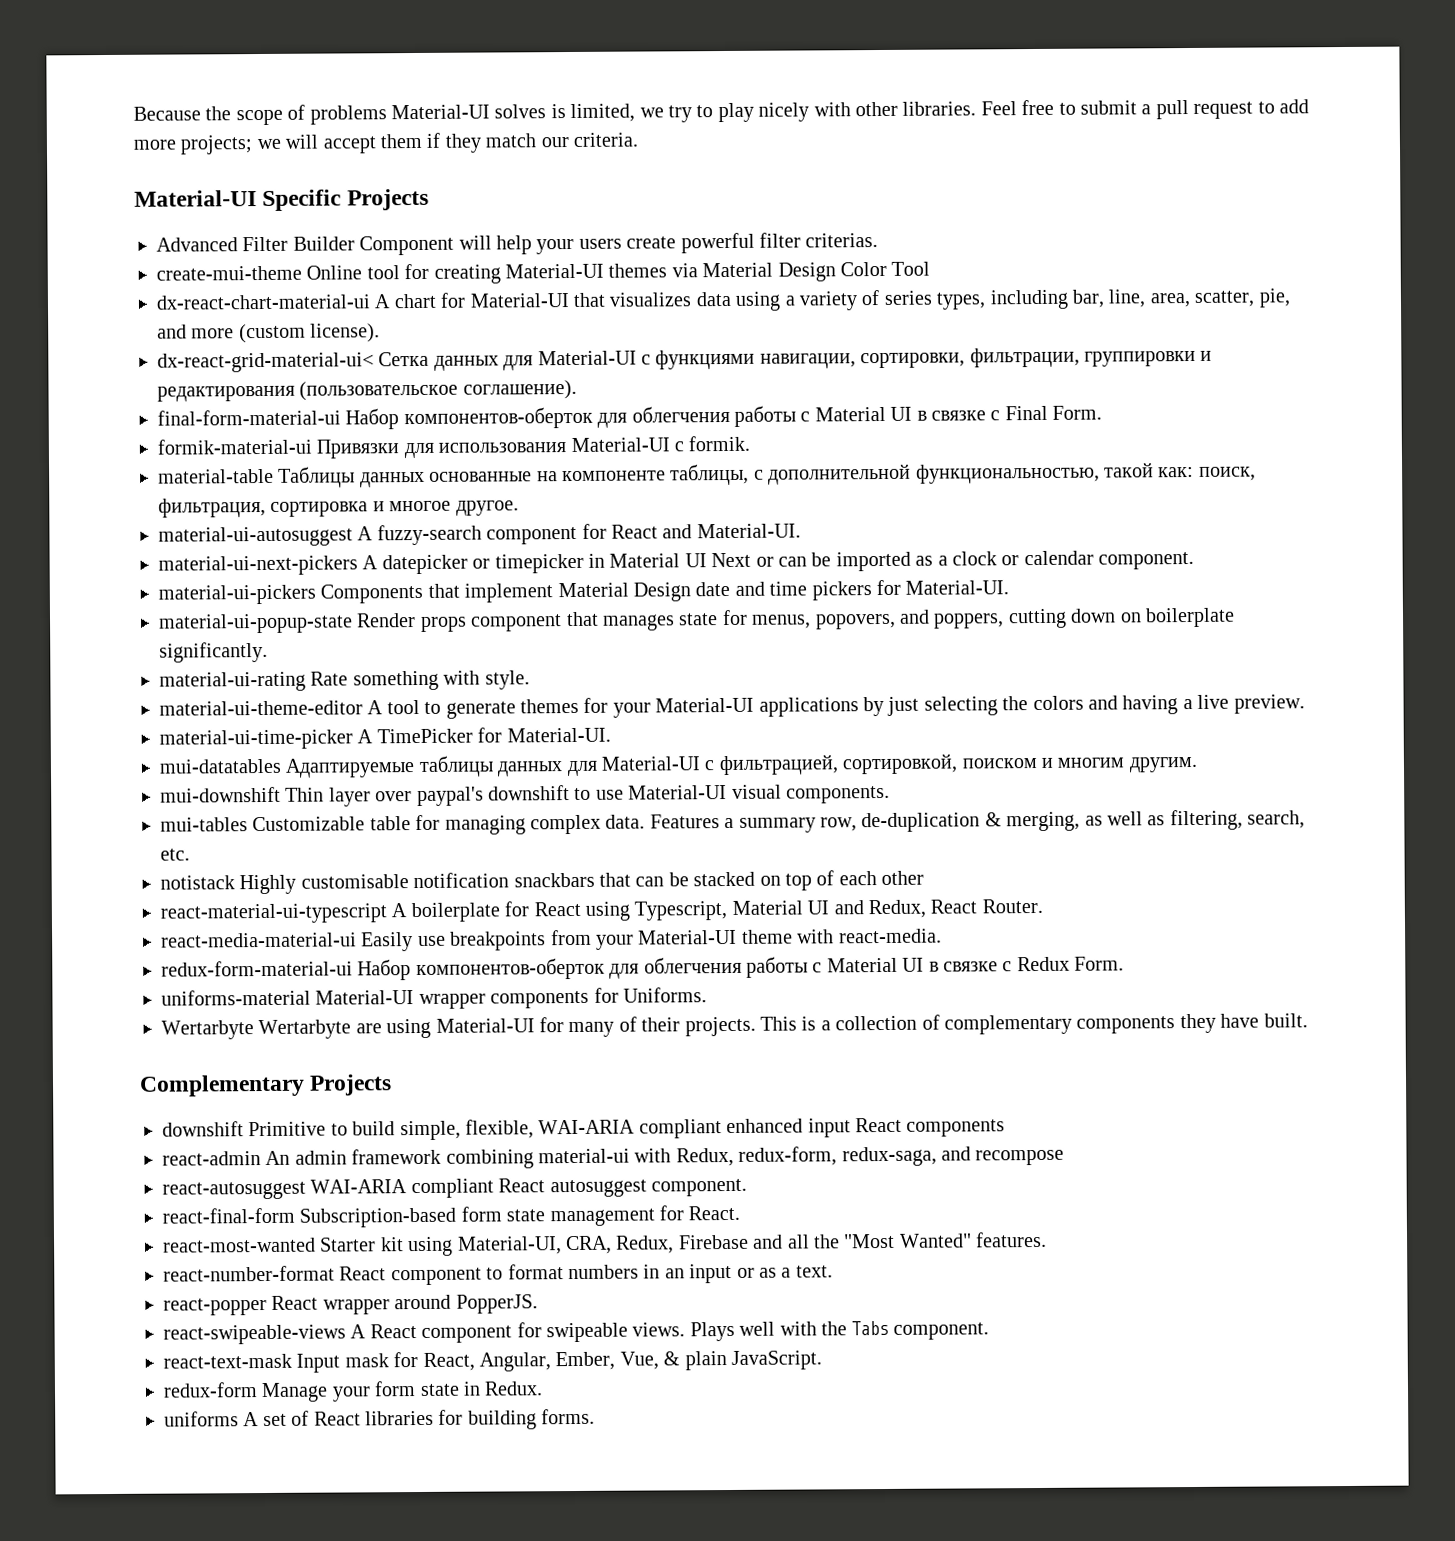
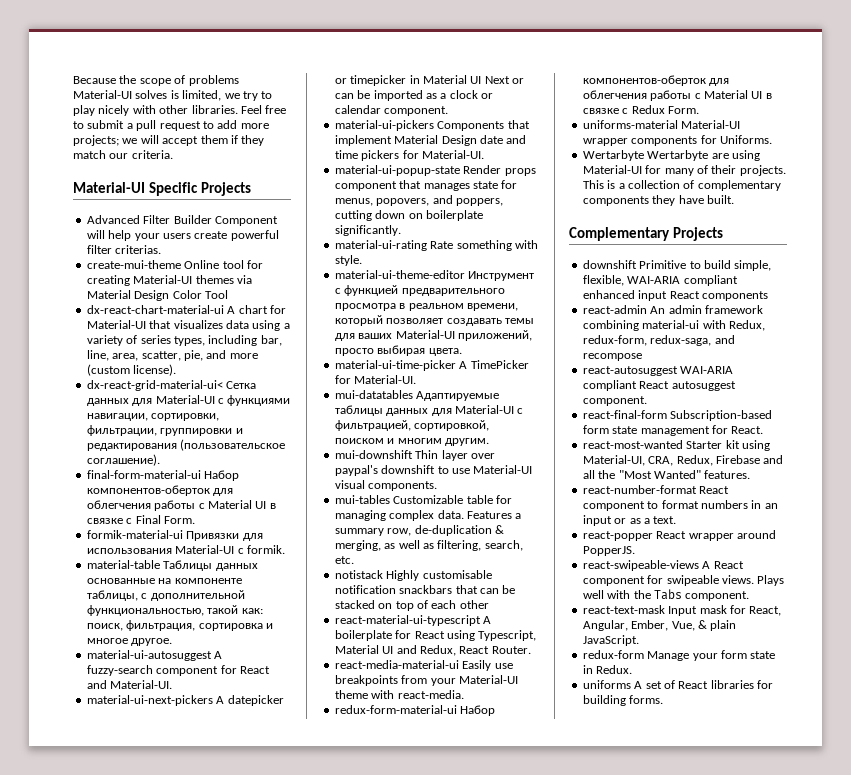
- material-ui-theme-editor A tool to generate themes for your Material-UI applications by just selecting the colors and having a live preview.
+ material-ui-theme-editor Инструмент с функцией предварительного просмотра в реальном времени, который позволяет создавать темы для ваших Material-UI приложений, просто выбирая цвета.

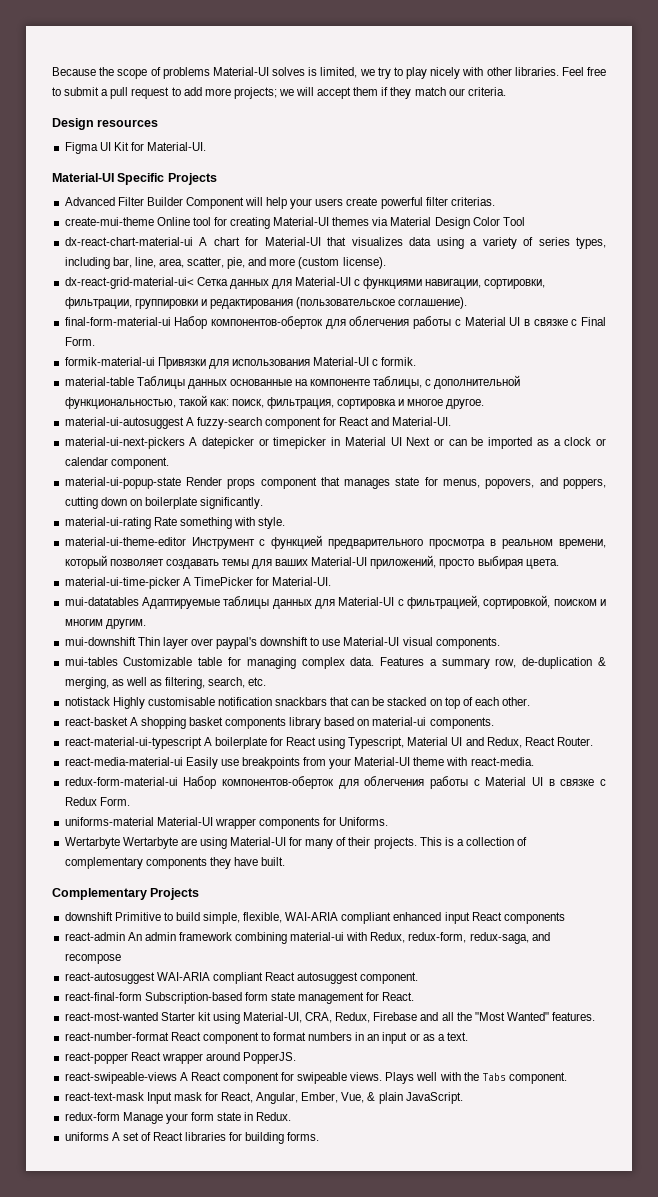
+ Design resources
+ Figma UI Kit for Material-UI.
- material-ui-pickers Components that implement Material Design date and time pickers for Material-UI.
- notistack Highly customisable notification snackbars that can be stacked on top of each other
+ notistack Highly customisable notification snackbars that can be stacked on top of each other.
+ react-basket A shopping basket components library based on material-ui components.

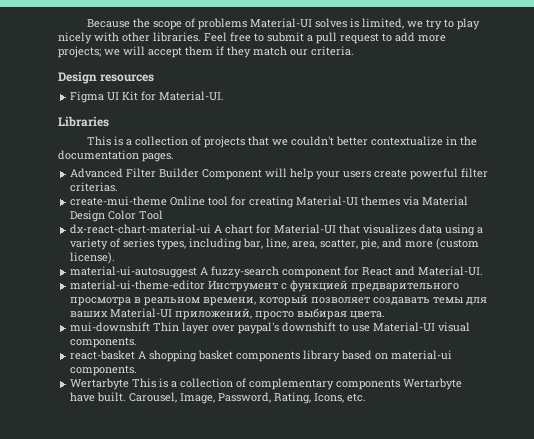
- Material-UI Specific Projects
+ Libraries
+ This is a collection of projects that we couldn't better contextualize in the documentation pages.
- dx-react-grid-material-ui< Сетка данных для Material-UI с функциями навигации, сортировки, фильтрации, группировки и редактирования (пользовательское соглашение).
- final-form-material-ui Набор компонентов-оберток для облегчения работы с Material UI в связке с Final Form.
- formik-material-ui Привязки для использования Material-UI с formik.
- material-table Таблицы данных основанные на компоненте таблицы, с дополнительной функциональностью, такой как: поиск, фильтрация, сортировка и многое другое.
- material-ui-next-pickers A datepicker or timepicker in Material UI Next or can be imported as a clock or calendar component.
- material-ui-popup-state Render props component that manages state for menus, popovers, and poppers, cutting down on boilerplate significantly.
- material-ui-rating Rate something with style.
- material-ui-time-picker A TimePicker for Material-UI.
- mui-datatables Адаптируемые таблицы данных для Material-UI с фильтрацией, сортировкой, поиском и многим другим.
- mui-tables Customizable table for managing complex data. Features a summary row, de-duplication & merging, as well as filtering, search, etc.
- notistack Highly customisable notification snackbars that can be stacked on top of each other.
- react-material-ui-typescript A boilerplate for React using Typescript, Material UI and Redux, React Router.
- react-media-material-ui Easily use breakpoints from your Material-UI theme with react-media.
- redux-form-material-ui Набор компонентов-оберток для облегчения работы с Material UI в связке с Redux Form.
- uniforms-material Material-UI wrapper components for Uniforms.
- Wertarbyte Wertarbyte are using Material-UI for many of their projects. This is a collection of complementary components they have built.
- Complementary Projects
- downshift Primitive to build simple, flexible, WAI-ARIA compliant enhanced input React components
- react-admin An admin framework combining material-ui with Redux, redux-form, redux-saga, and recompose
- react-autosuggest WAI-ARIA compliant React autosuggest component.
- react-final-form Subscription-based form state management for React.
- react-most-wanted Starter kit using Material-UI, CRA, Redux, Firebase and all the "Most Wanted" features.
- react-number-format React component to format numbers in an input or as a text.
- react-popper React wrapper around PopperJS.
- react-swipeable-views A React component for swipeable views. Plays well with the Tabs component.
- react-text-mask Input mask for React, Angular, Ember, Vue, & plain JavaScript.
- redux-form Manage your form state in Redux.
- uniforms A set of React libraries for building forms.
+ Wertarbyte This is a collection of complementary components Wertarbyte have built. Carousel, Image, Password, Rating, Icons, etc.

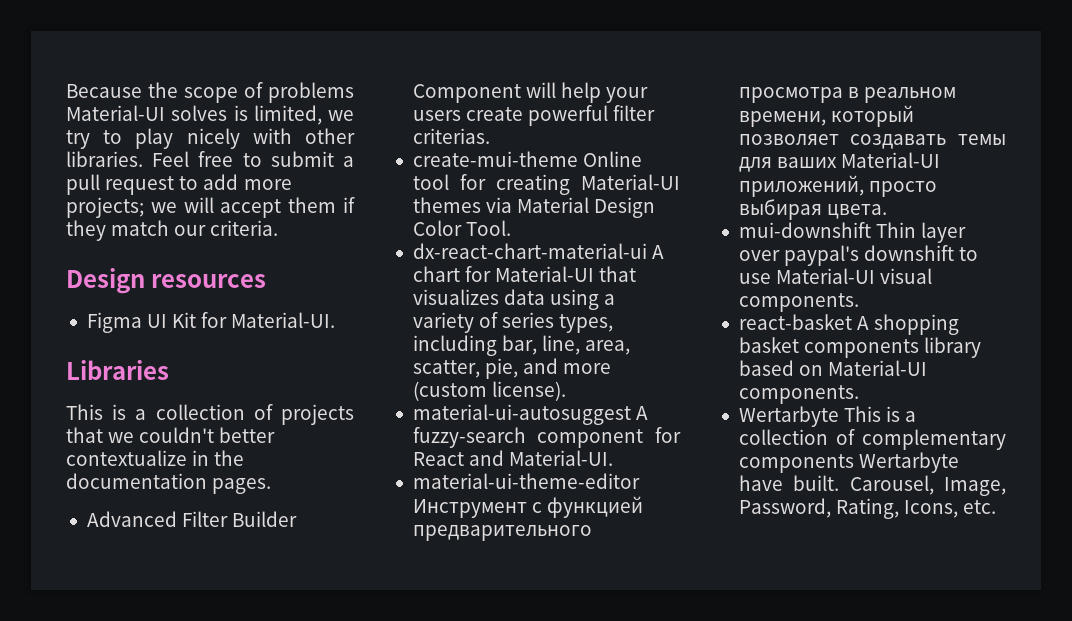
- create-mui-theme Online tool for creating Material-UI themes via Material Design Color Tool
+ create-mui-theme Online tool for creating Material-UI themes via Material Design Color Tool.
- react-basket A shopping basket components library based on material-ui components.
+ react-basket A shopping basket components library based on Material-UI components.

